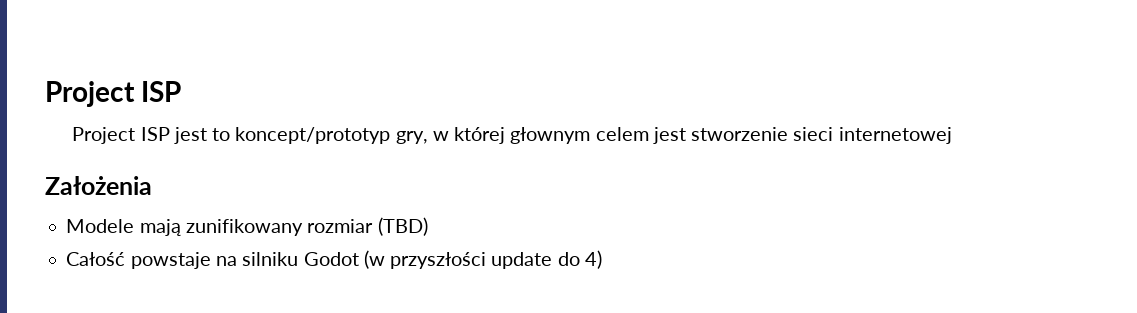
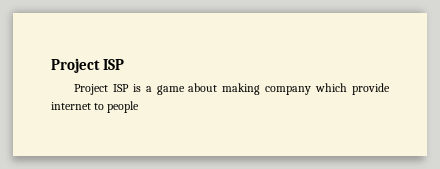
- Project ISP jest to koncept/prototyp gry, w której głownym celem jest stworzenie sieci internetowej
- Założenia
- Modele mają zunifikowany rozmiar (TBD)
- Całość powstaje na silniku Godot (w przyszłości update do 4)
+ Project ISP is a game about making company which provide internet to people

